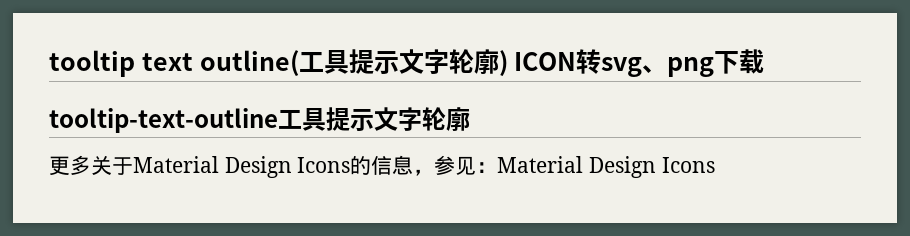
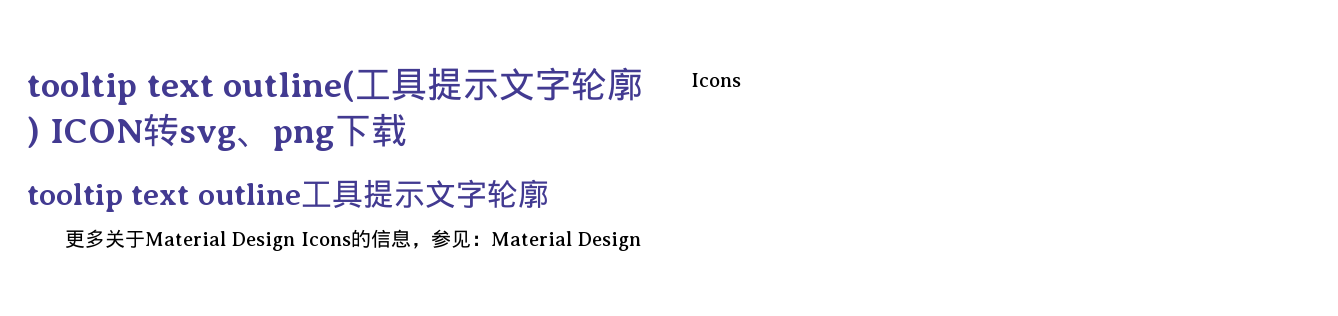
- tooltip-text-outline工具提示文字轮廓
+ tooltip text outline工具提示文字轮廓

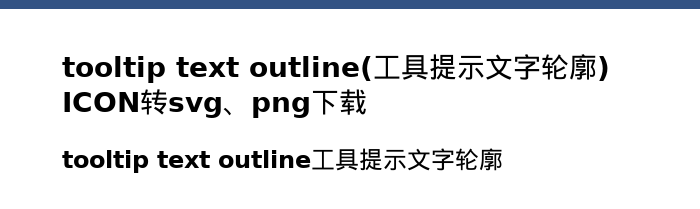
- 更多关于Material Design Icons的信息，参见：Material Design Icons

